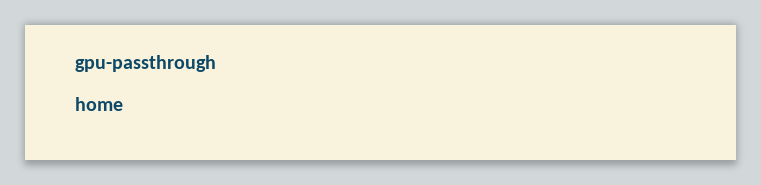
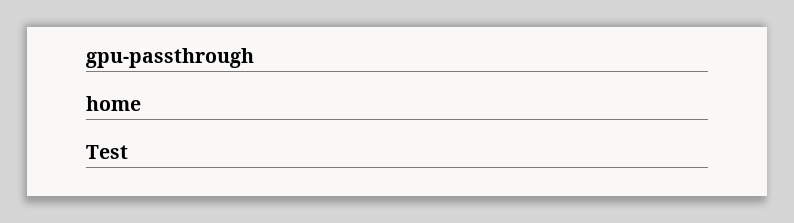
+ Test

